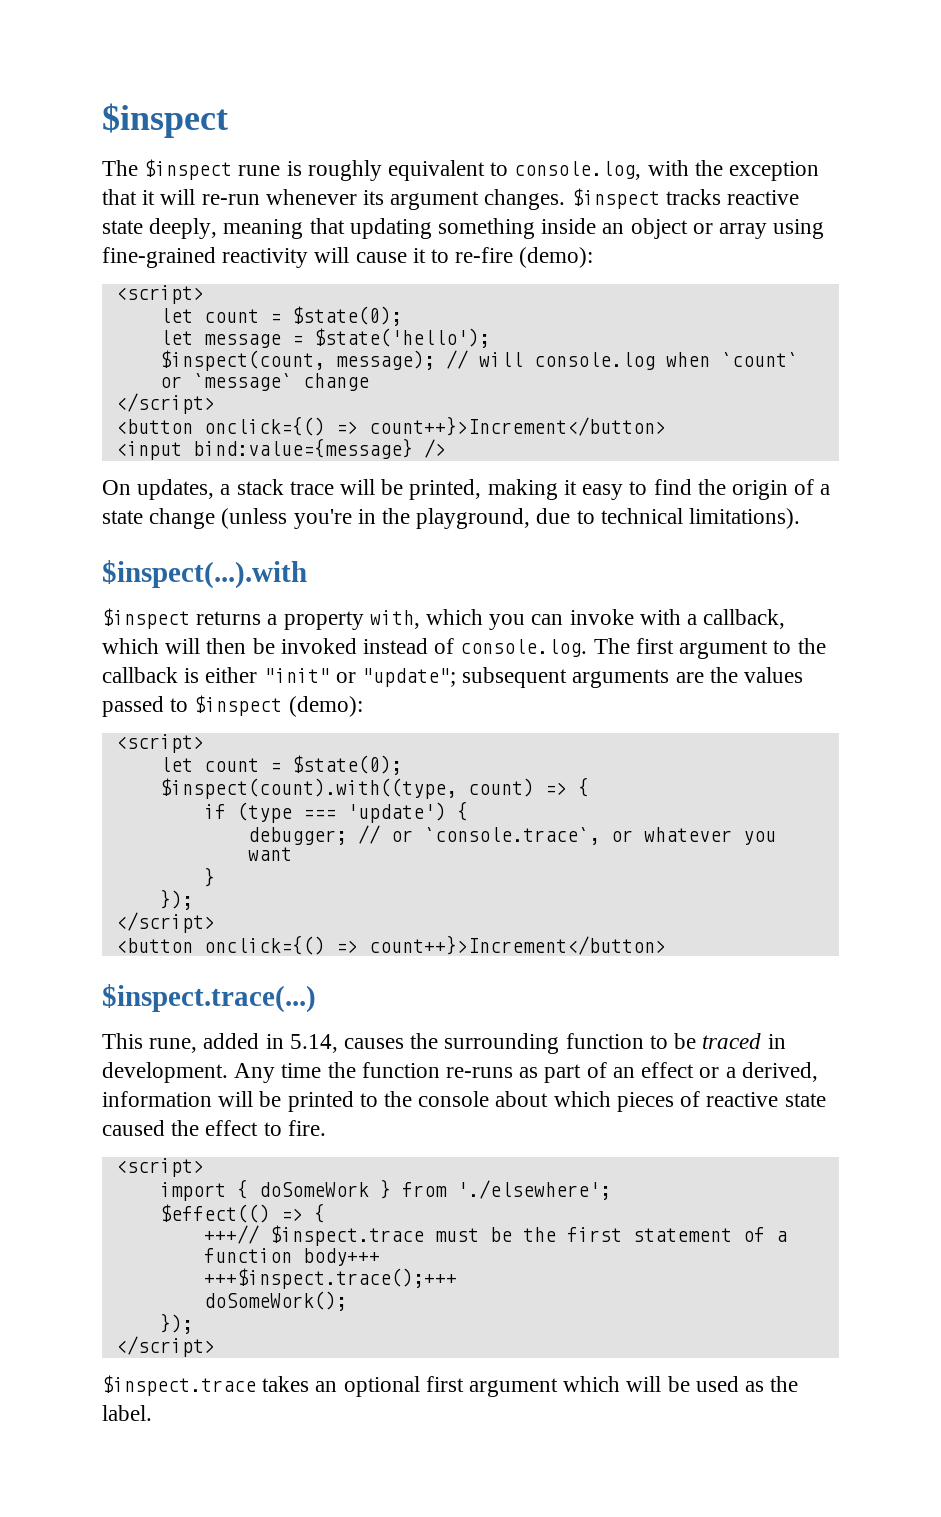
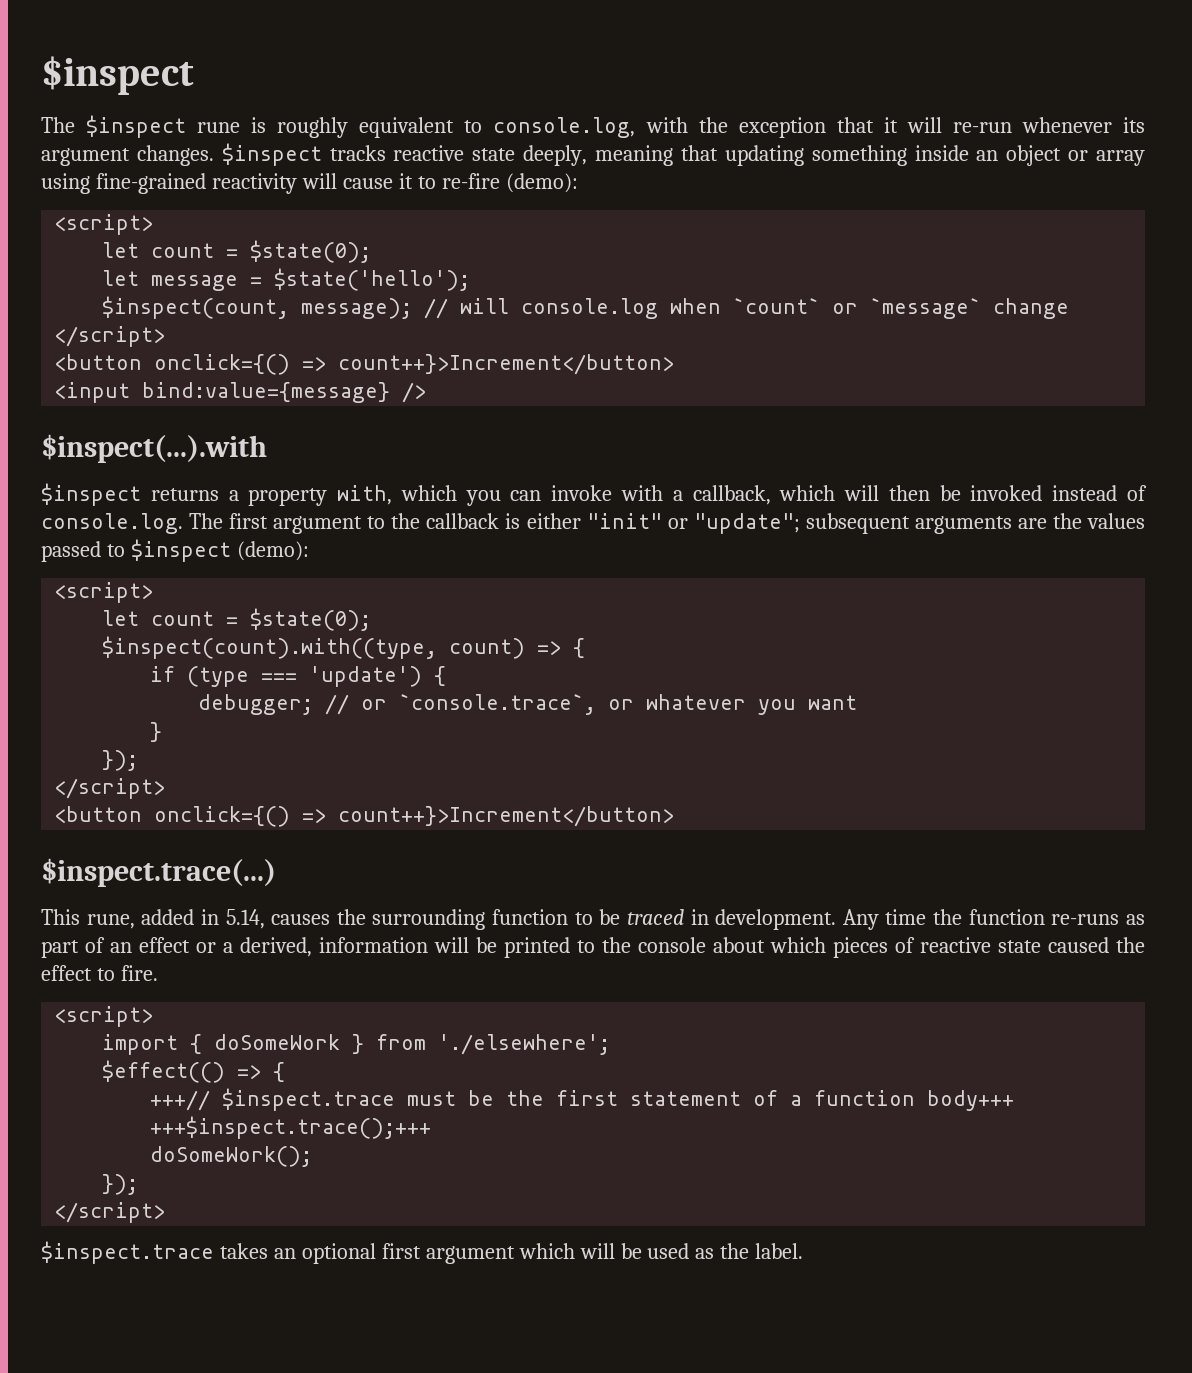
- On updates, a stack trace will be printed, making it easy to find the origin of a state change (unless you're in the playground, due to technical limitations).

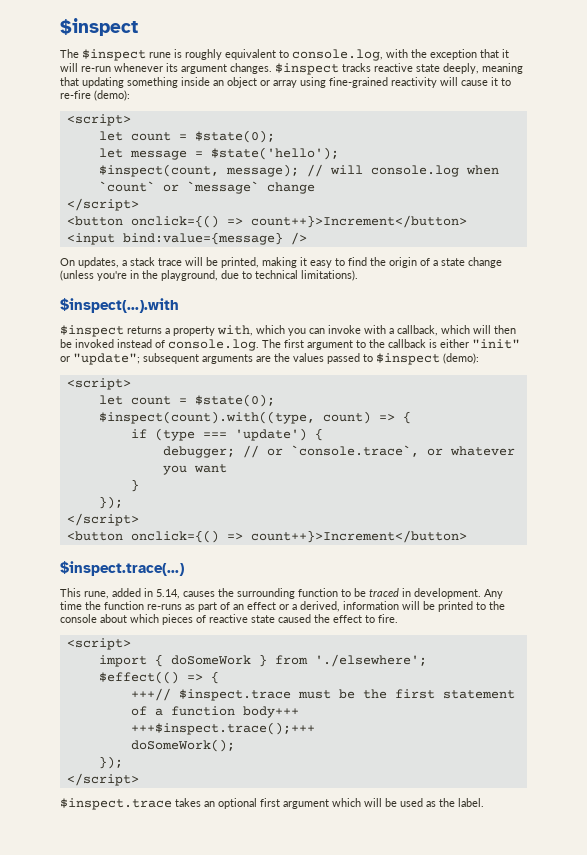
+ On updates, a stack trace will be printed, making it easy to find the origin of a state change (unless you're in the playground, due to technical limitations).

